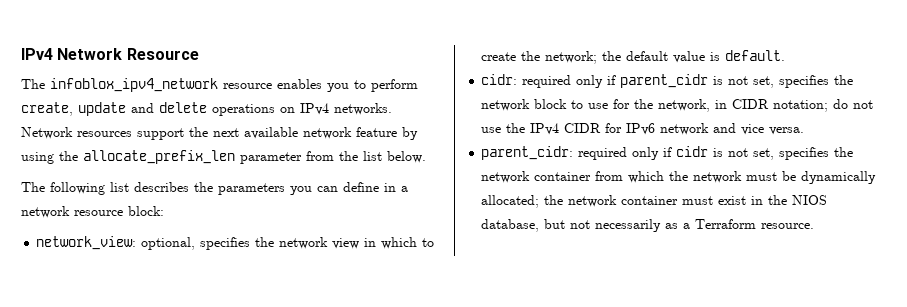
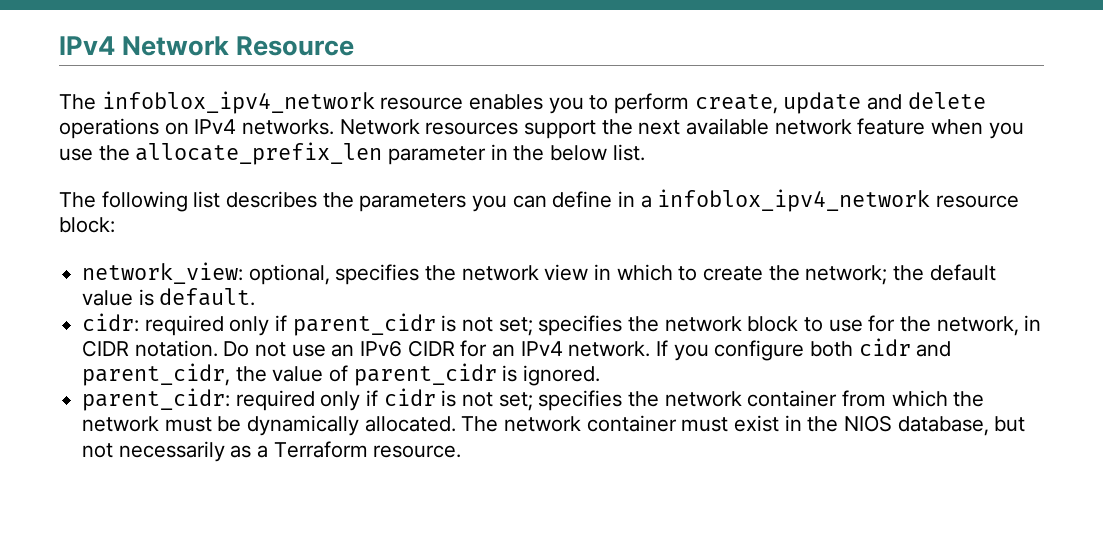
- Network resources support the next available network feature by using the allocate_prefix_len parameter from the list below.
+ Network resources support the next available network feature when you use the allocate_prefix_len parameter in the below list.
- The following list describes the parameters you can define in a network resource block:
+ The following list describes the parameters you can define in a infoblox_ipv4_network resource block:
- cidr: required only if parent_cidr is not set, specifies the network block to use for the network, in CIDR notation; do not use the IPv4 CIDR for IPv6 network and vice versa.
+ cidr: required only if parent_cidr is not set; specifies the network block to use for the network, in CIDR notation. Do not use an IPv6 CIDR for an IPv4 network. If you configure both cidr and parent_cidr, the value of parent_cidr is ignored.
- parent_cidr: required only if cidr is not set, specifies the network container from which the network must be dynamically allocated; the network container must exist in the NIOS database, but not necessarily as a Terraform resource.
+ parent_cidr: required only if cidr is not set; specifies the network container from which the network must be dynamically allocated. The network container must exist in the NIOS database, but not necessarily as a Terraform resource.

